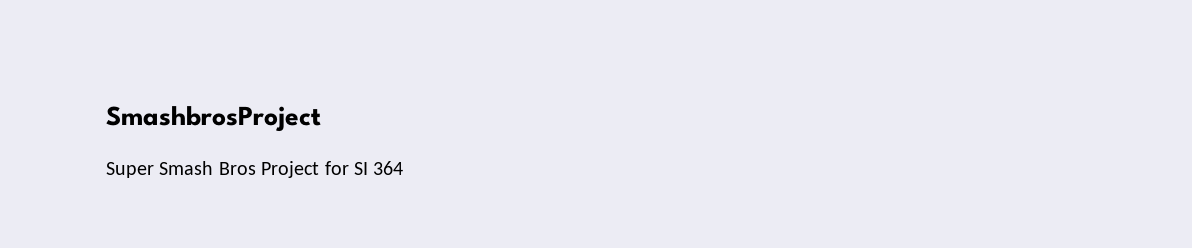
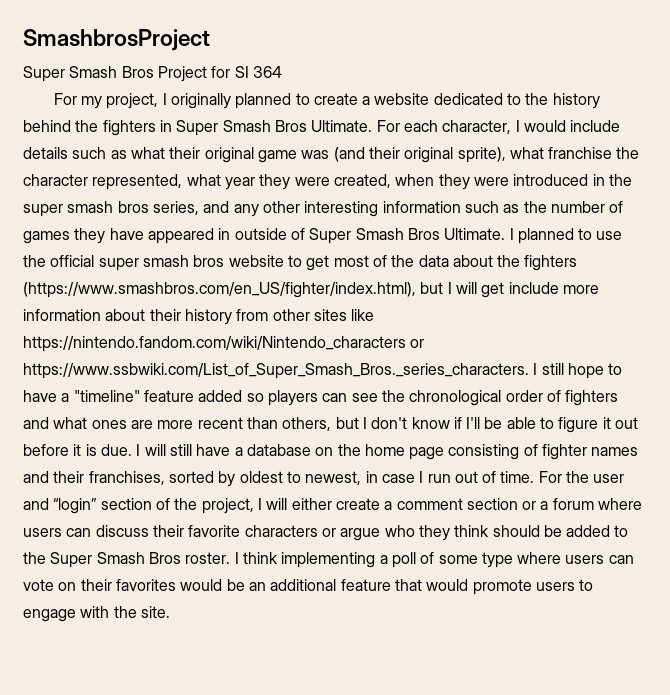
+ For my project, I originally planned to create a website dedicated to the history behind the fighters in Super Smash Bros Ultimate. For each character, I would include details such as what their original game was (and their original sprite), what franchise the character represented, what year they were created, when they were introduced in the super smash bros series, and any other interesting information such as the number of games they have appeared in outside of Super Smash Bros Ultimate. I planned to use the official super smash bros website to get most of the data about the fighters (https://www.smashbros.com/en_US/fighter/index.html), but I will get include more information about their history from other sites like https://nintendo.fandom.com/wiki/Nintendo_characters or https://www.ssbwiki.com/List_of_Super_Smash_Bros._series_characters. I still hope to have a "timeline" feature added so players can see the chronological order of fighters and what ones are more recent than others, but I don't know if I'll be able to figure it out before it is due. I will still have a database on the home page consisting of fighter names and their franchises, sorted by oldest to newest, in case I run out of time. For the user and “login” section of the project, I will either create a comment section or a forum where users can discuss their favorite characters or argue who they think should be added to the Super Smash Bros roster. I think implementing a poll of some type where users can vote on their favorites would be an additional feature that would promote users to engage with the site.

